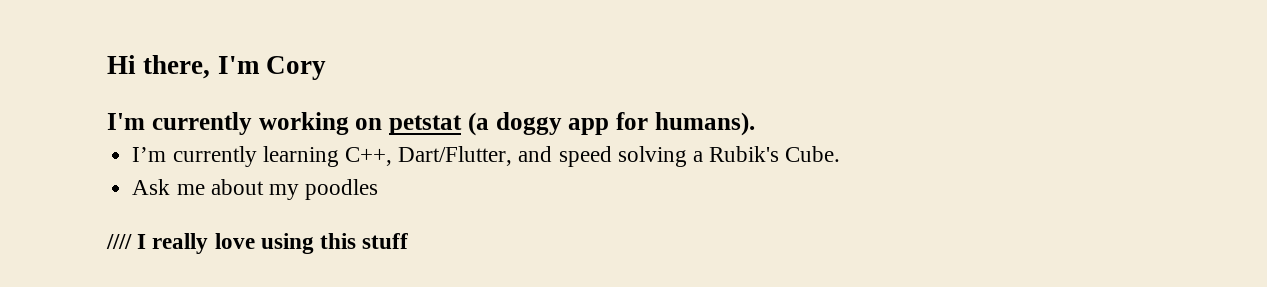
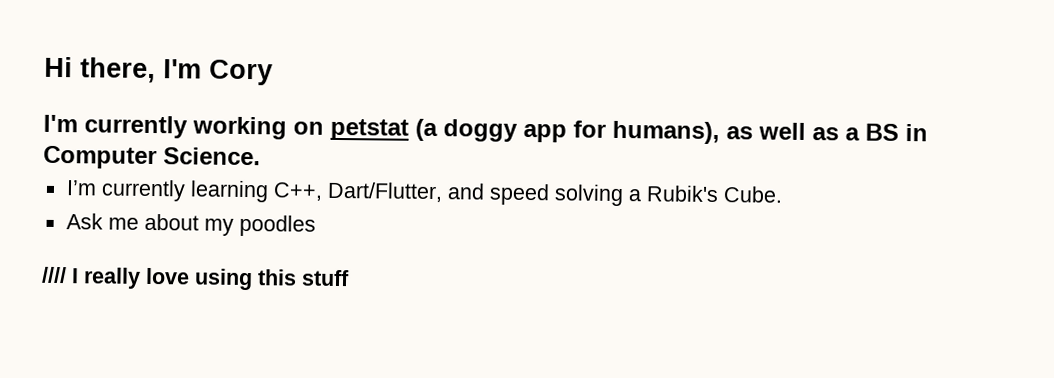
- I'm currently working on petstat (a doggy app for humans).
+ I'm currently working on petstat (a doggy app for humans), as well as a BS in Computer Science.

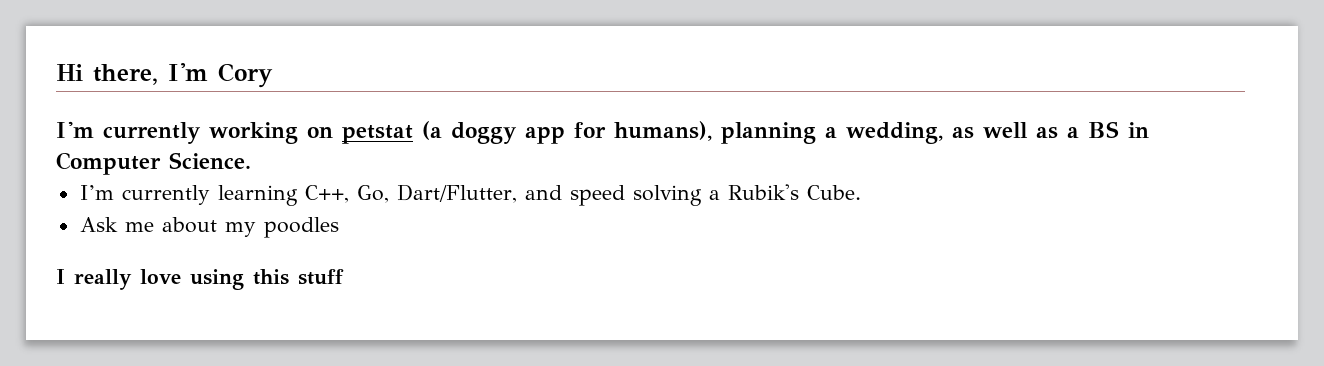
- I'm currently working on petstat (a doggy app for humans), as well as a BS in Computer Science.
+ I'm currently working on petstat (a doggy app for humans), planning a wedding, as well as a BS in Computer Science.
- I’m currently learning C++, Dart/Flutter, and speed solving a Rubik's Cube.
+ I’m currently learning C++, Go, Dart/Flutter, and speed solving a Rubik's Cube.
- //// I really love using this stuff
+ I really love using this stuff

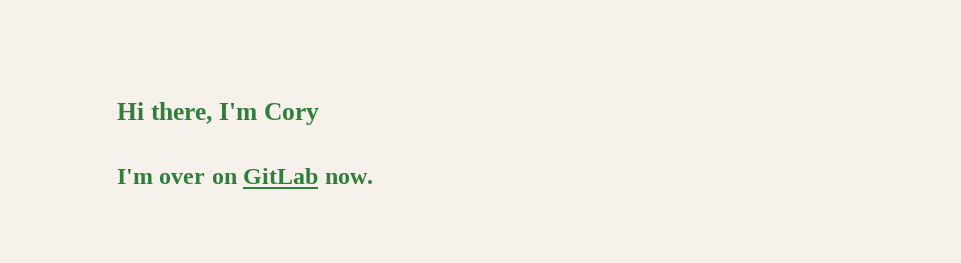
- I'm currently working on petstat (a doggy app for humans), planning a wedding, as well as a BS in Computer Science.
- I’m currently learning C++, Go, Dart/Flutter, and speed solving a Rubik's Cube.
- Ask me about my poodles
- I really love using this stuff
+ I'm over on GitLab now.

